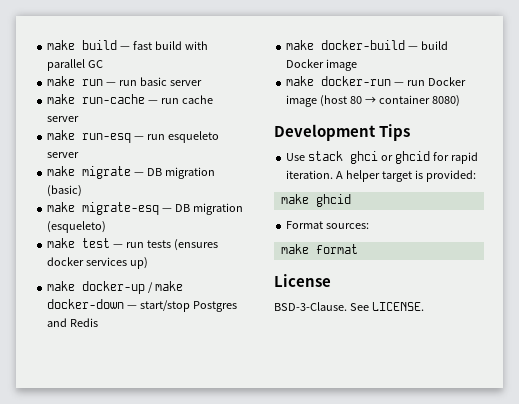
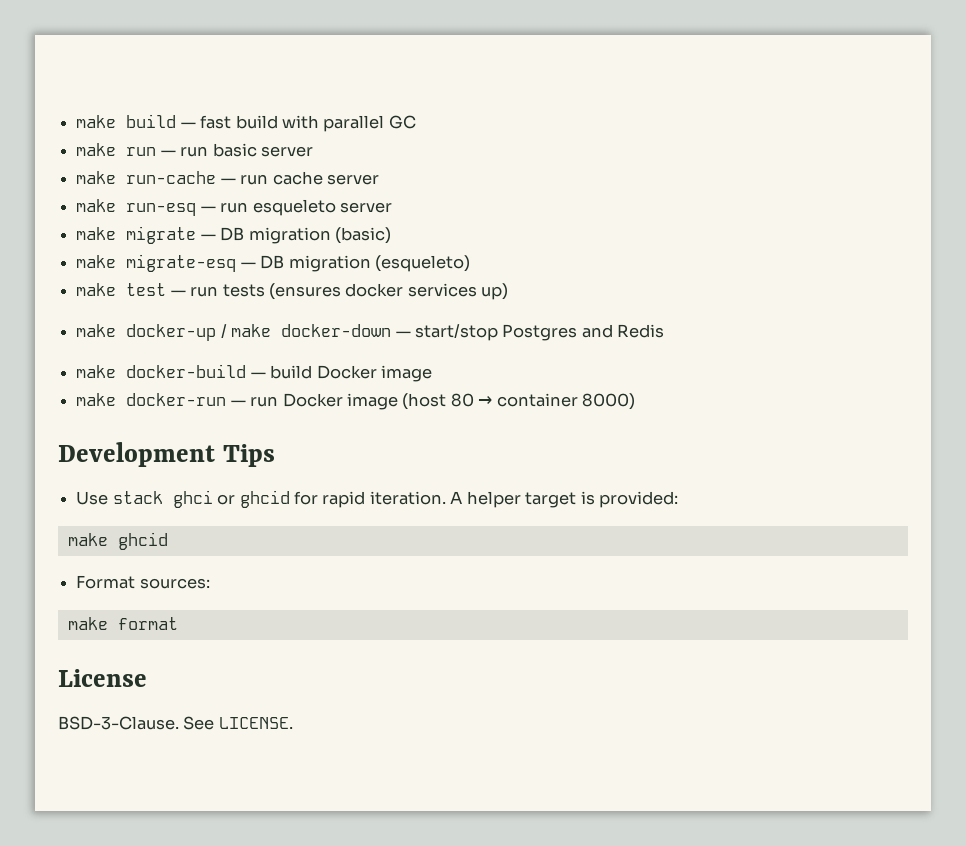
- make docker-run — run Docker image (host 80 → container 8080)
+ make docker-run — run Docker image (host 80 → container 8000)

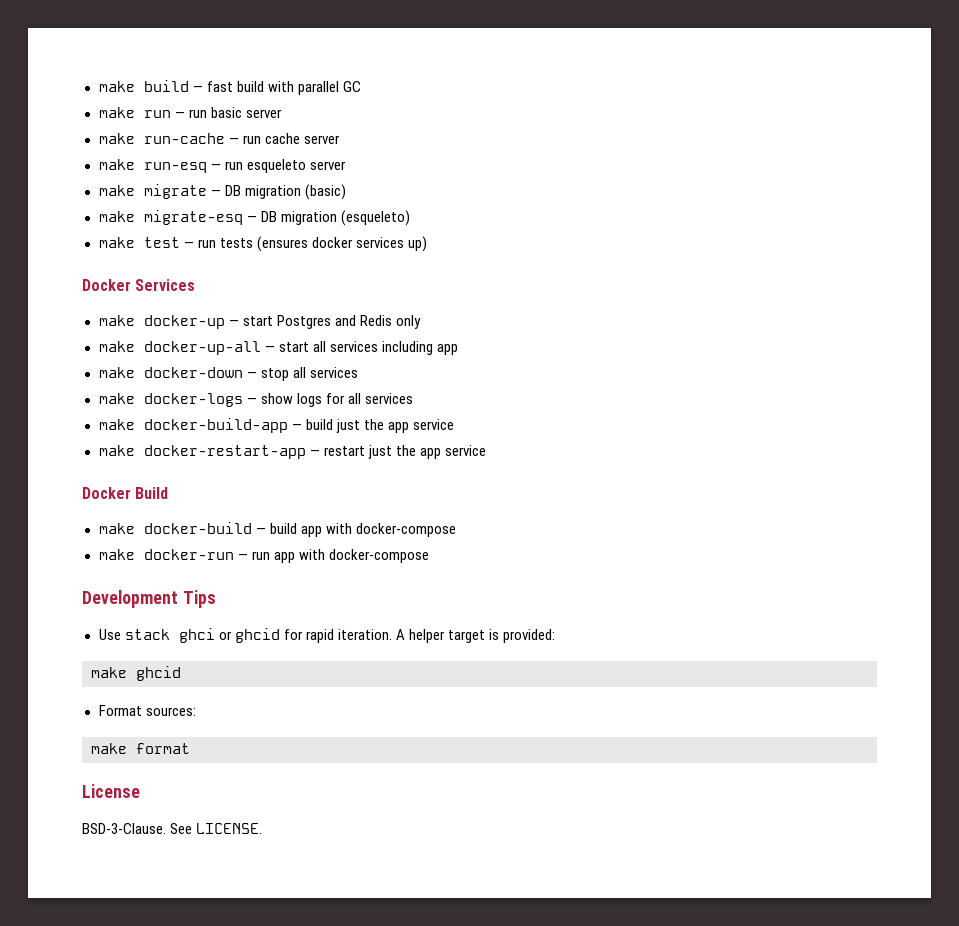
+ Docker Services
- make docker-up / make docker-down — start/stop Postgres and Redis
+ make docker-up — start Postgres and Redis only
+ make docker-up-all — start all services including app
+ make docker-down — stop all services
+ make docker-logs — show logs for all services
+ make docker-build-app — build just the app service
+ make docker-restart-app — restart just the app service
+ Docker Build
- make docker-build — build Docker image
+ make docker-build — build app with docker-compose
- make docker-run — run Docker image (host 80 → container 8000)
+ make docker-run — run app with docker-compose

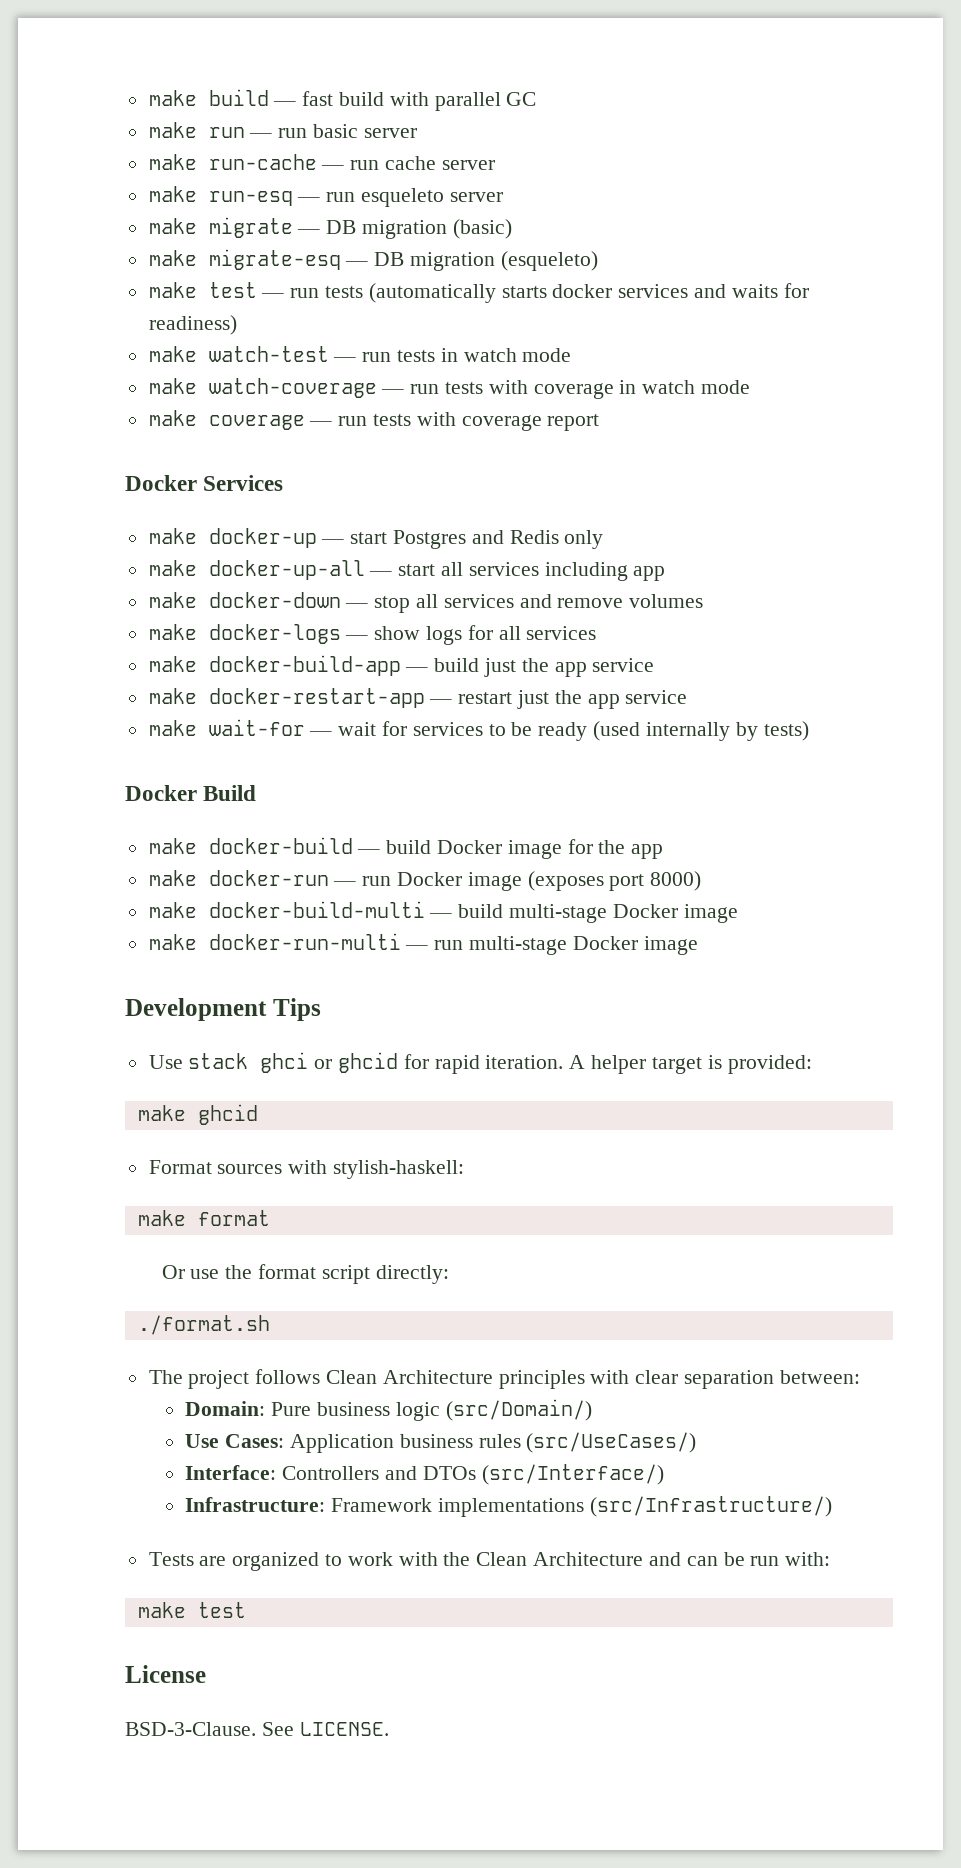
- make test — run tests (ensures docker services up)
+ make test — run tests (automatically starts docker services and waits for readiness)
+ make watch-test — run tests in watch mode
+ make watch-coverage — run tests with coverage in watch mode
+ make coverage — run tests with coverage report
- make docker-down — stop all services
+ make docker-down — stop all services and remove volumes
+ make wait-for — wait for services to be ready (used internally by tests)
- make docker-build — build app with docker-compose
+ make docker-build — build Docker image for the app
- make docker-run — run app with docker-compose
+ make docker-run — run Docker image (exposes port 8000)
+ make docker-build-multi — build multi-stage Docker image
+ make docker-run-multi — run multi-stage Docker image
- Format sources:
+ Format sources with stylish-haskell:
+ Or use the format script directly:
+ ./format.sh
+ The project follows Clean Architecture principles with clear separation between:
+ Domain: Pure business logic (src/Domain/)
+ Use Cases: Application business rules (src/UseCases/)
+ Interface: Controllers and DTOs (src/Interface/)
+ Infrastructure: Framework implementations (src/Infrastructure/)
+ Tests are organized to work with the Clean Architecture and can be run with:
+ make test

